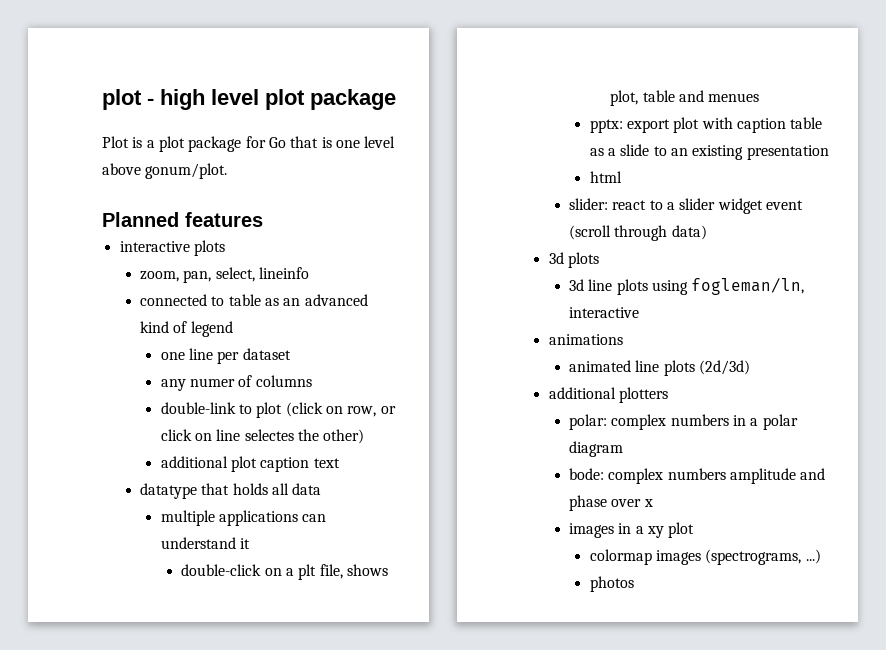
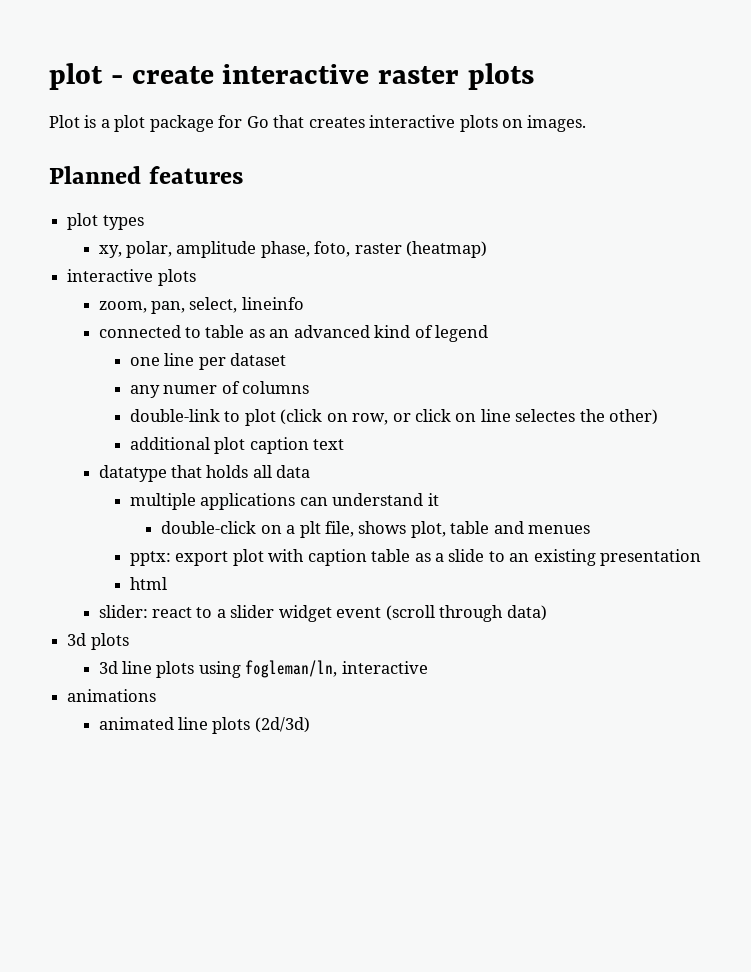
- plot - high level plot package
+ plot - create interactive raster plots
- Plot is a plot package for Go that is one level above gonum/plot.
+ Plot is a plot package for Go that creates interactive plots on images.
  Planned features
+ plot types
+ xy, polar, amplitude phase, foto, raster (heatmap)
- additional plotters
- polar: complex numbers in a polar diagram
- bode: complex numbers amplitude and phase over x
- images in a xy plot
- colormap images (spectrograms, ...)
- photos

